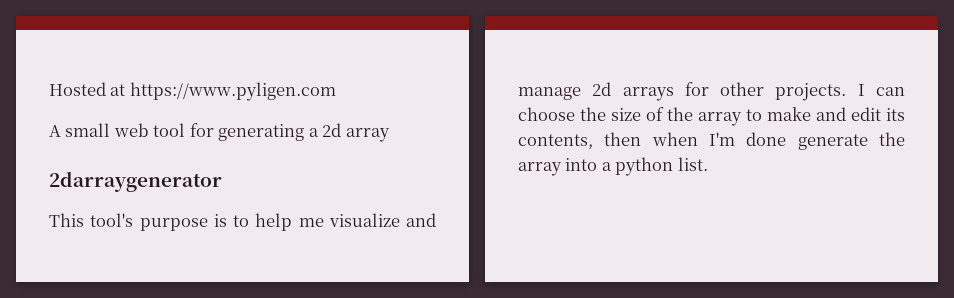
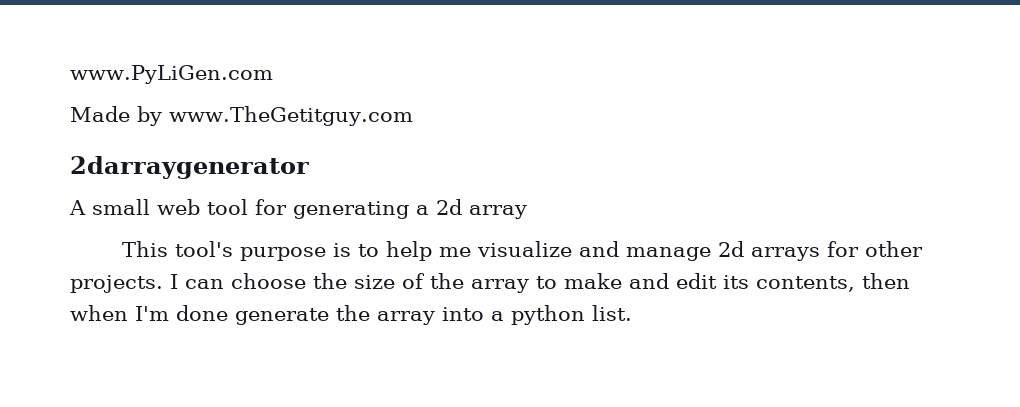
- Hosted at https://www.pyligen.com
+ www.PyLiGen.com
+ Made by www.TheGetitguy.com
+ 2darraygenerator
- 2darraygenerator

